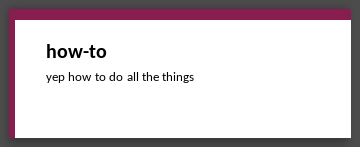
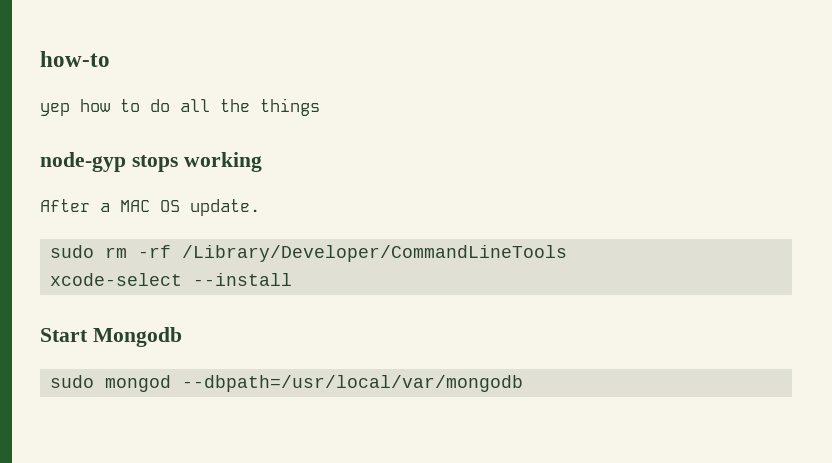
+ node-gyp stops working
+ After a MAC OS update.
+ sudo rm -rf /Library/Developer/CommandLineTools
+ xcode-select --install
+ Start Mongodb
+ sudo mongod --dbpath=/usr/local/var/mongodb

